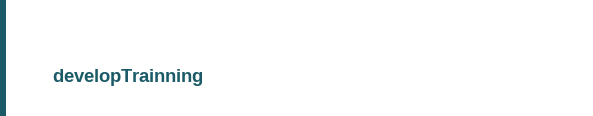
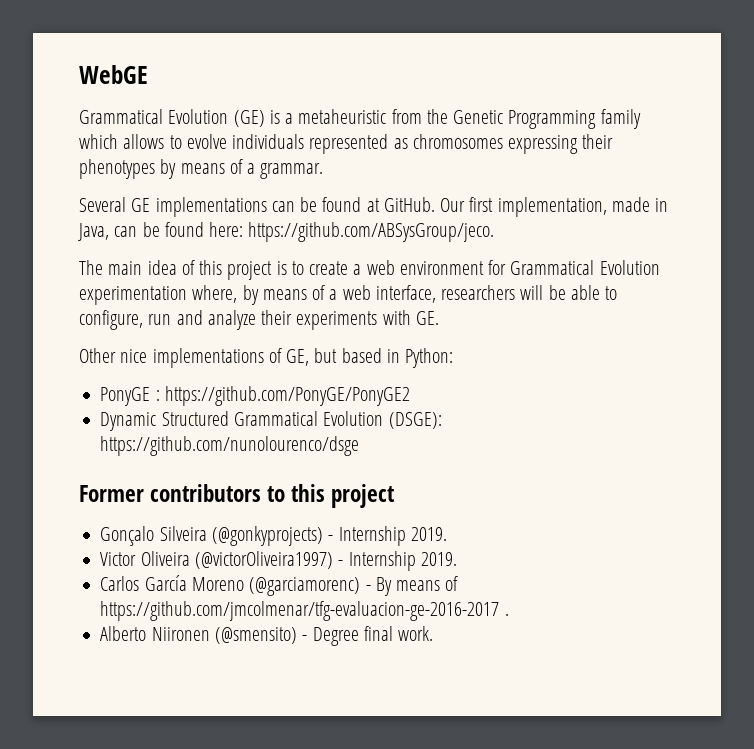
- developTrainning
+ WebGE
+ Grammatical Evolution (GE) is a metaheuristic from the Genetic Programming family which allows to evolve individuals represented as chromosomes expressing their phenotypes by means of a grammar.
+ Several GE implementations can be found at GitHub. Our first implementation, made in Java, can be found here: https://github.com/ABSysGroup/jeco.
+ The main idea of this project is to create a web environment for Grammatical Evolution experimentation where, by means of a web interface, researchers will be able to configure, run and analyze their experiments with GE.
+ Other nice implementations of GE, but based in Python:
+ PonyGE : https://github.com/PonyGE/PonyGE2
+ Dynamic Structured Grammatical Evolution (DSGE): https://github.com/nunolourenco/dsge
+ Former contributors to this project
+ Gonçalo Silveira (@gonkyprojects) - Internship 2019.
+ Victor Oliveira (@victorOliveira1997) - Internship 2019.
+ Carlos García Moreno (@garciamorenc) - By means of https://github.com/jmcolmenar/tfg-evaluacion-ge-2016-2017 .
+ Alberto Niironen (@smensito) - Degree final work.

